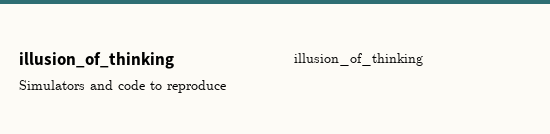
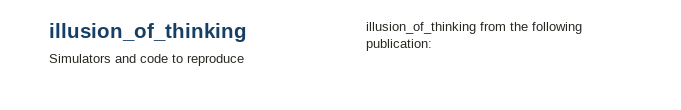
- Simulators and code to reproduce illusion_of_thinking
+ Simulators and code to reproduce illusion_of_thinking from the following publication:

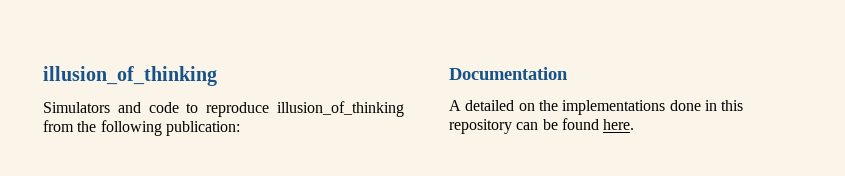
+ Documentation
+ A detailed on the implementations done in this repository can be found here.

